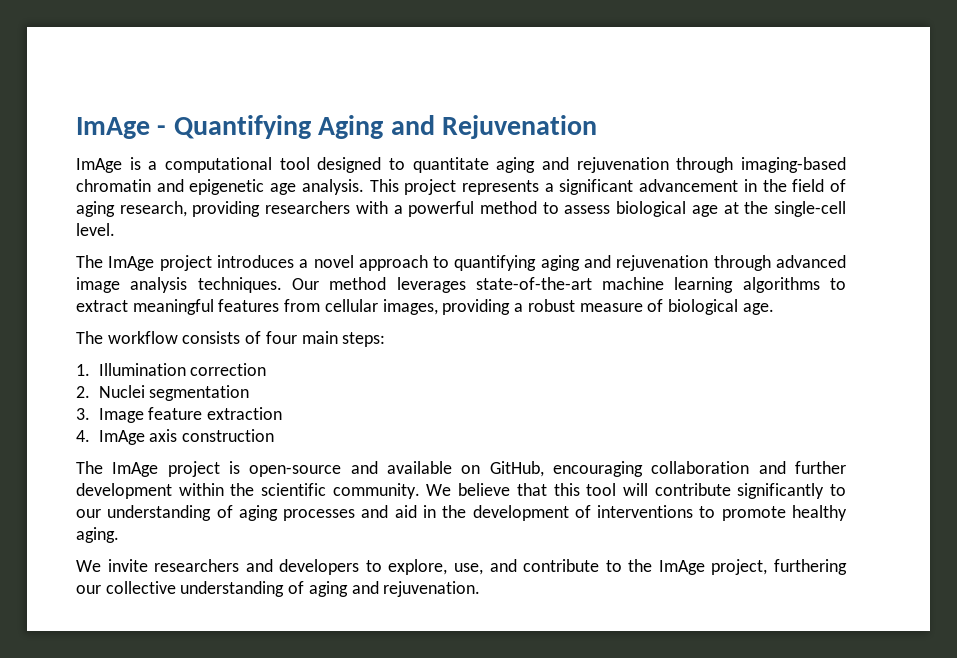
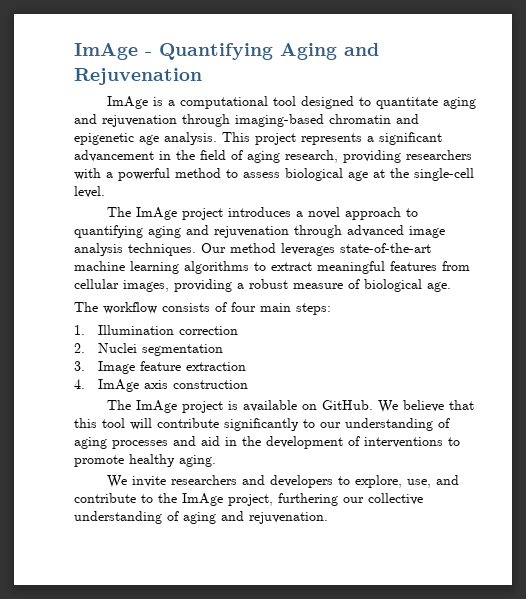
- The ImAge project is open-source and available on GitHub, encouraging collaboration and further development within the scientific community.
+ The ImAge project is available on GitHub.

